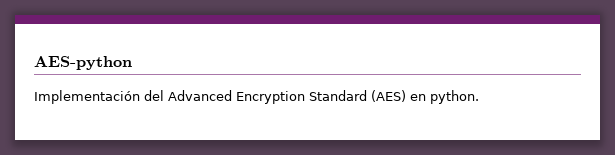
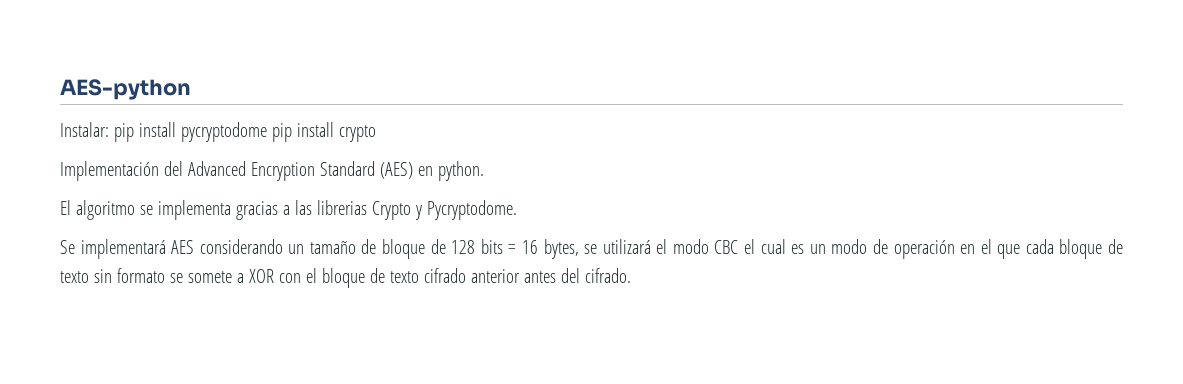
+ Instalar: pip install pycryptodome pip install crypto
+ El algoritmo se implementa gracias a las librerias Crypto y Pycryptodome.
+ Se implementará AES considerando un tamaño de bloque de 128 bits = 16 bytes, se utilizará el modo CBC el cual es un modo de operación en el que cada bloque de texto sin formato se somete a XOR con el bloque de texto cifrado anterior antes del cifrado.

